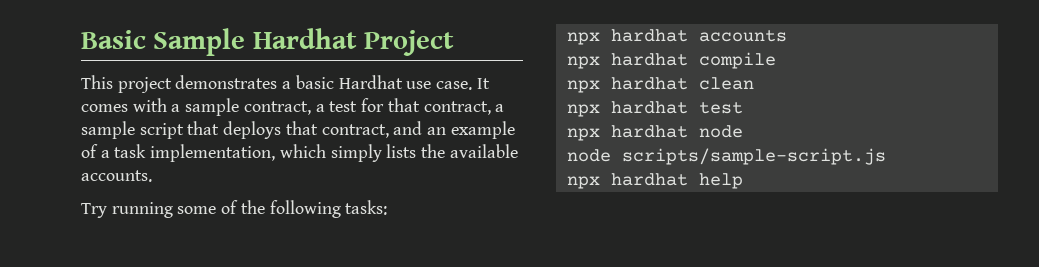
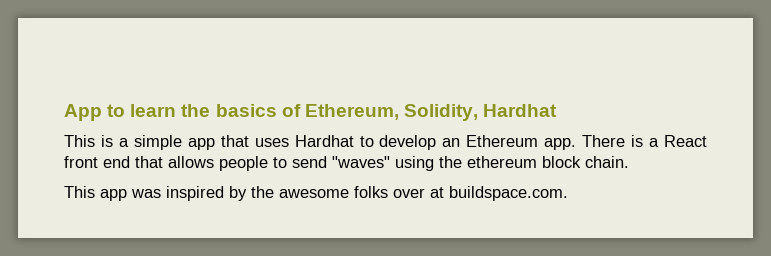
- Basic Sample Hardhat Project
- This project demonstrates a basic Hardhat use case. It comes with a sample contract, a test for that contract, a sample script that deploys that contract, and an example of a task implementation, which simply lists the available accounts.
- Try running some of the following tasks:
- npx hardhat accounts
- npx hardhat compile
- npx hardhat clean
- npx hardhat test
- npx hardhat node
- node scripts/sample-script.js
- npx hardhat help
+ App to learn the basics of Ethereum, Solidity, Hardhat
+ This is a simple app that uses Hardhat to develop an Ethereum app. There is a React front end that allows people to send "waves" using the ethereum block chain.
+ This app was inspired by the awesome folks over at buildspace.com.

